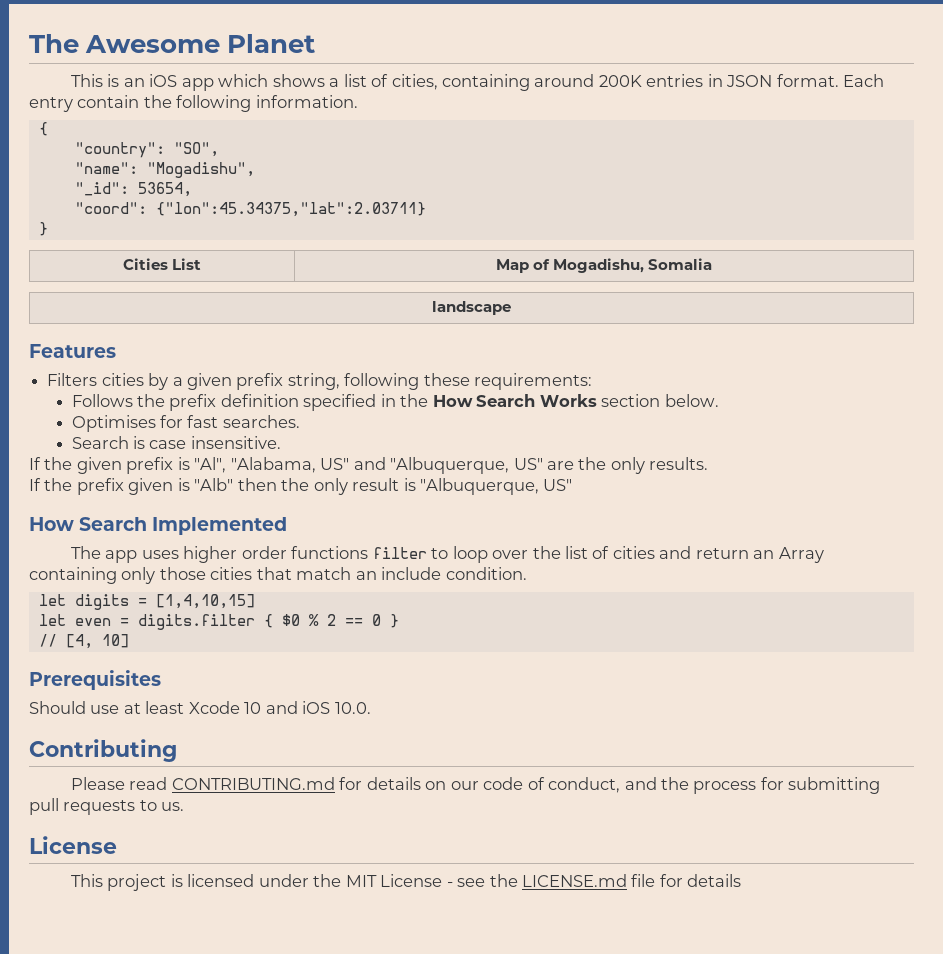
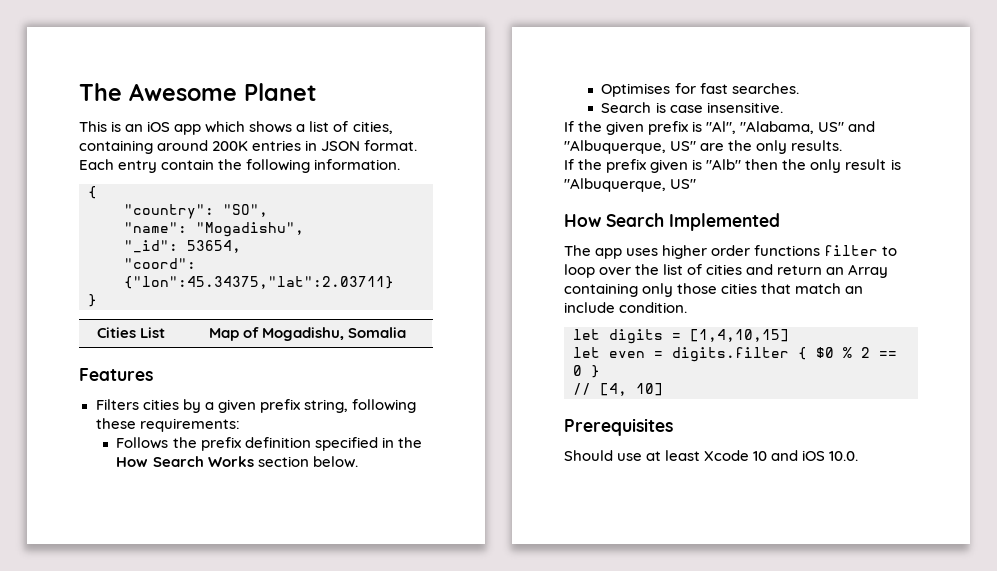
- landscape
- Contributing
- Please read CONTRIBUTING.md for details on our code of conduct, and the process for submitting pull requests to us.
- License
- This project is licensed under the MIT License - see the LICENSE.md file for details

